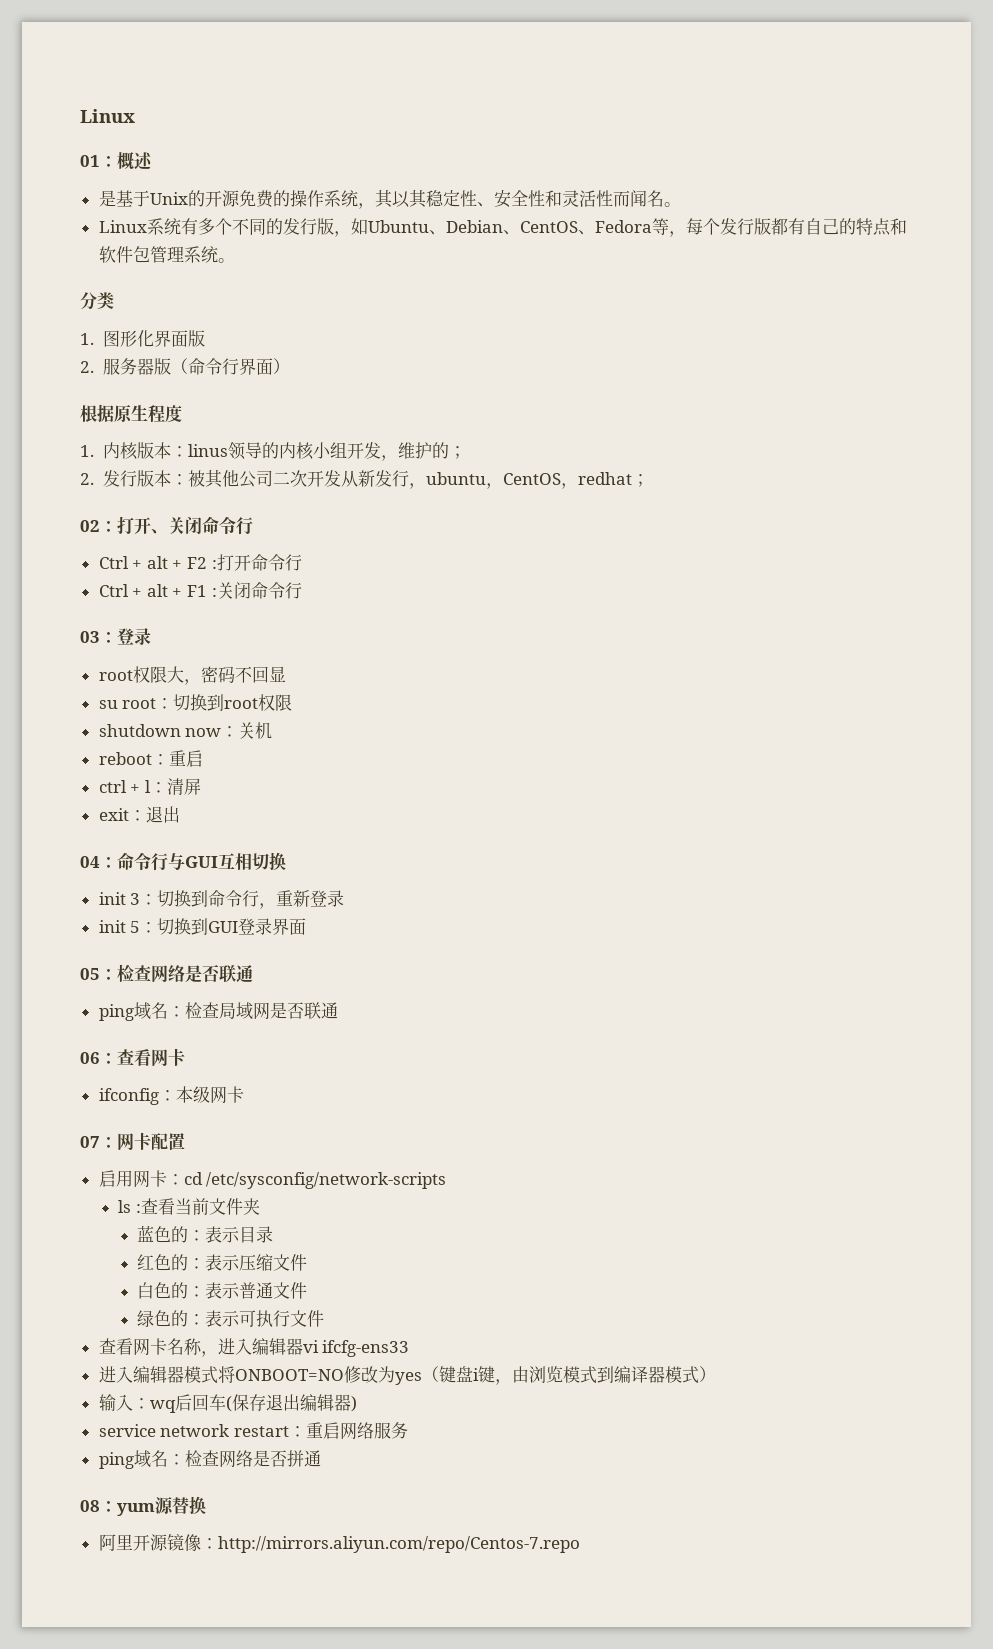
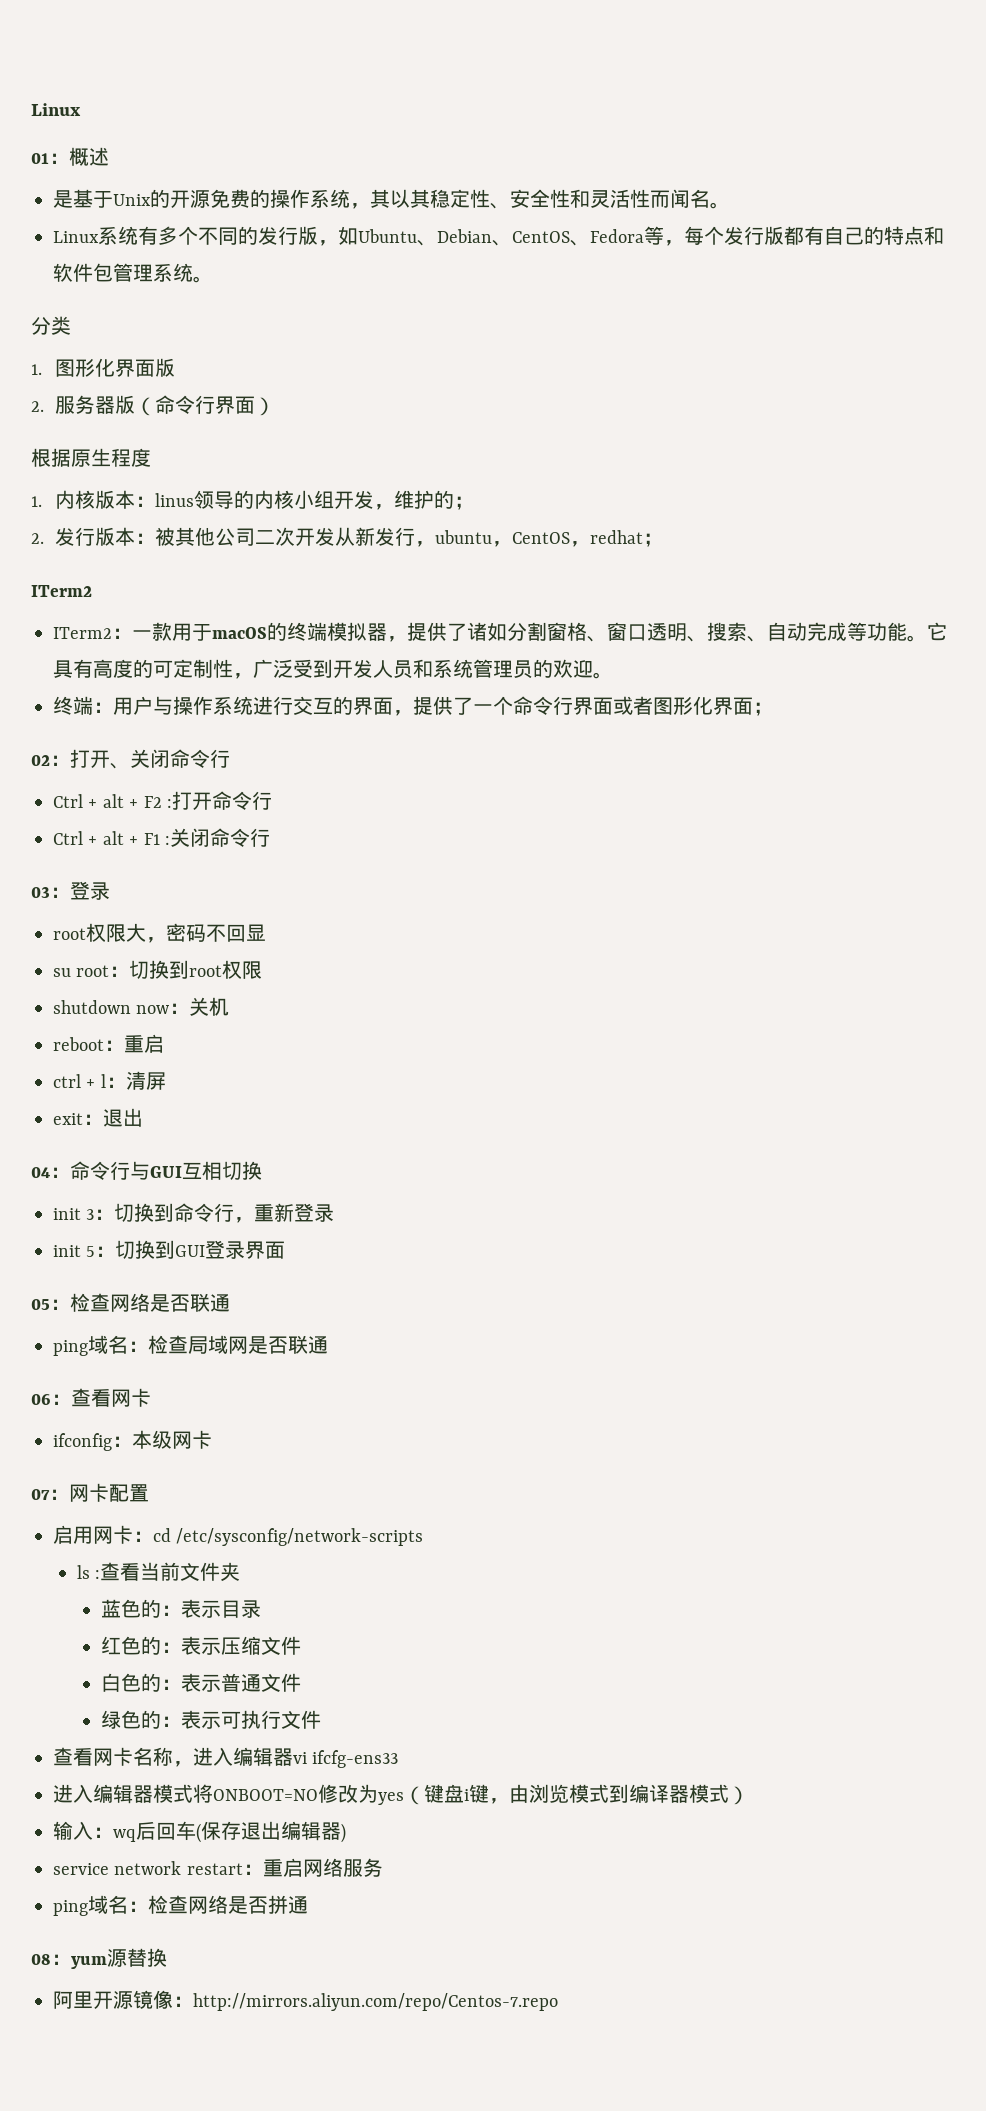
  2.发行版本：被其他公司二次开发从新发行，ubuntu，CentOS，redhat；
+ ITerm2
+ ITerm2：一款用于macOS的终端模拟器，提供了诸如分割窗格、窗口透明、搜索、自动完成等功能。它具有高度的可定制性，广泛受到开发人员和系统管理员的欢迎。
+ 终端：用户与操作系统进行交互的界面，提供了一个命令行界面或者图形化界面；

